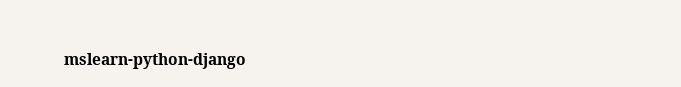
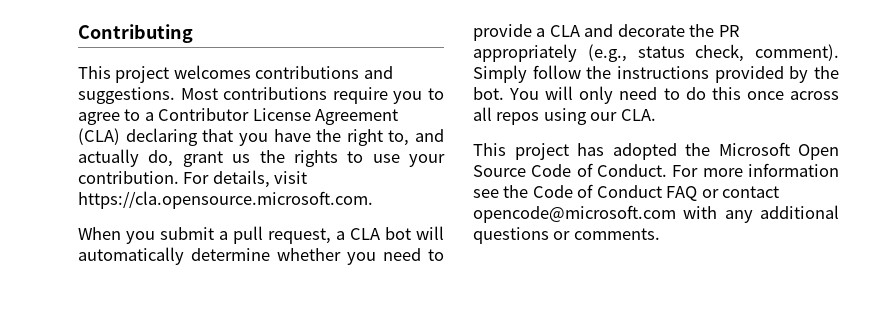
- mslearn-python-django
+ Contributing
+ This project welcomes contributions and suggestions. Most contributions require you to agree to a Contributor License Agreement (CLA) declaring that you have the right to, and actually do, grant us the rights to use your contribution. For details, visit https://cla.opensource.microsoft.com.
+ When you submit a pull request, a CLA bot will automatically determine whether you need to provide a CLA and decorate the PR appropriately (e.g., status check, comment). Simply follow the instructions provided by the bot. You will only need to do this once across all repos using our CLA.
+ This project has adopted the Microsoft Open Source Code of Conduct. For more information see the Code of Conduct FAQ or contact opencode@microsoft.com with any additional questions or comments.

